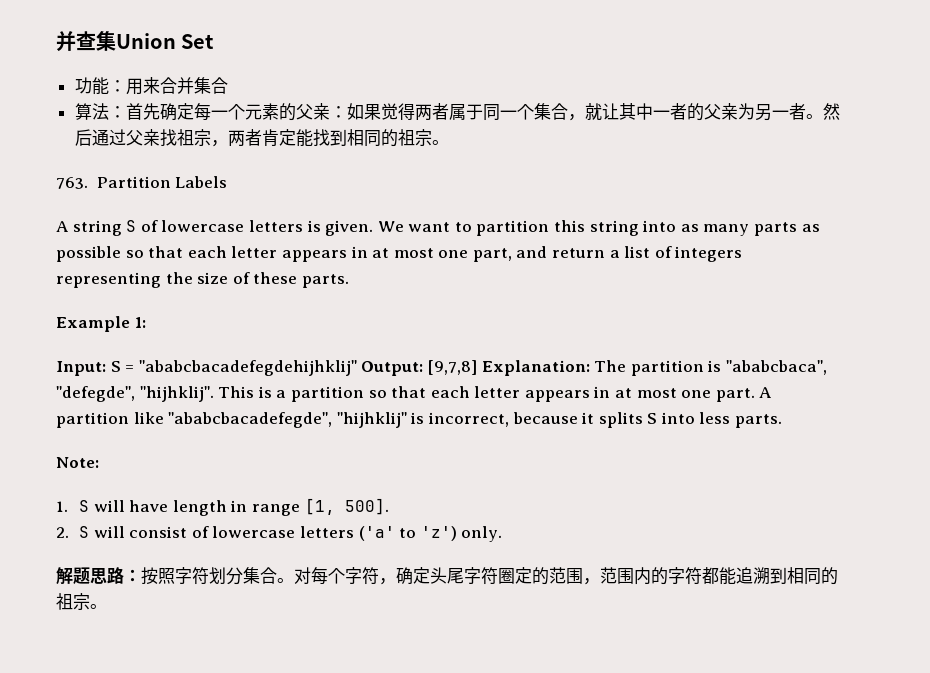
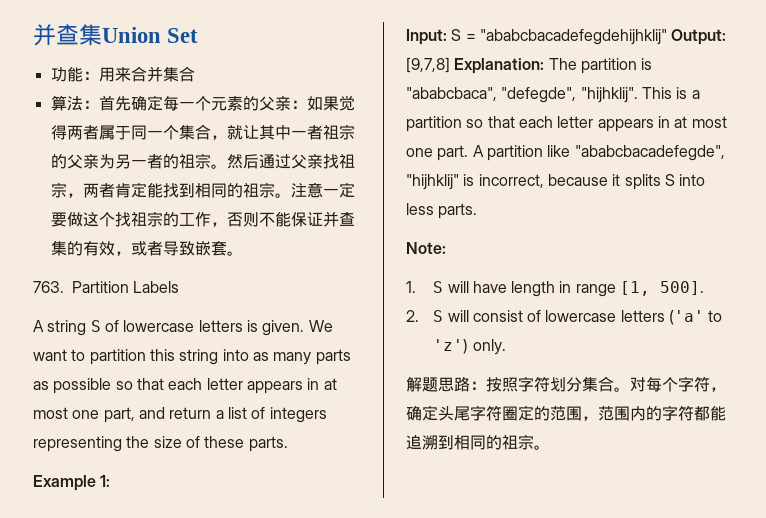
- 算法：首先确定每一个元素的父亲：如果觉得两者属于同一个集合，就让其中一者的父亲为另一者。
+ 算法：首先确定每一个元素的父亲：如果觉得两者属于同一个集合，就让其中一者祖宗的父亲为另一者的祖宗。
+ 注意一定要做这个找祖宗的工作，否则不能保证并查集的有效，或者导致嵌套。

